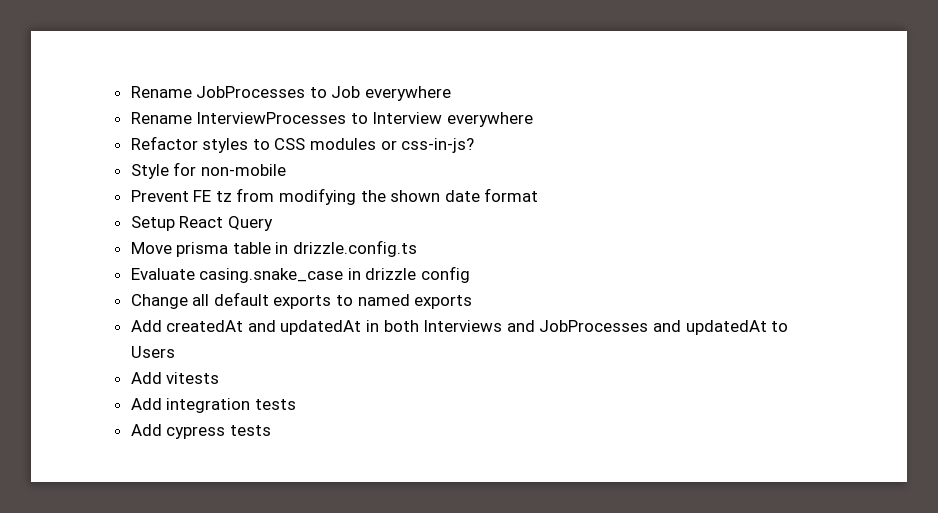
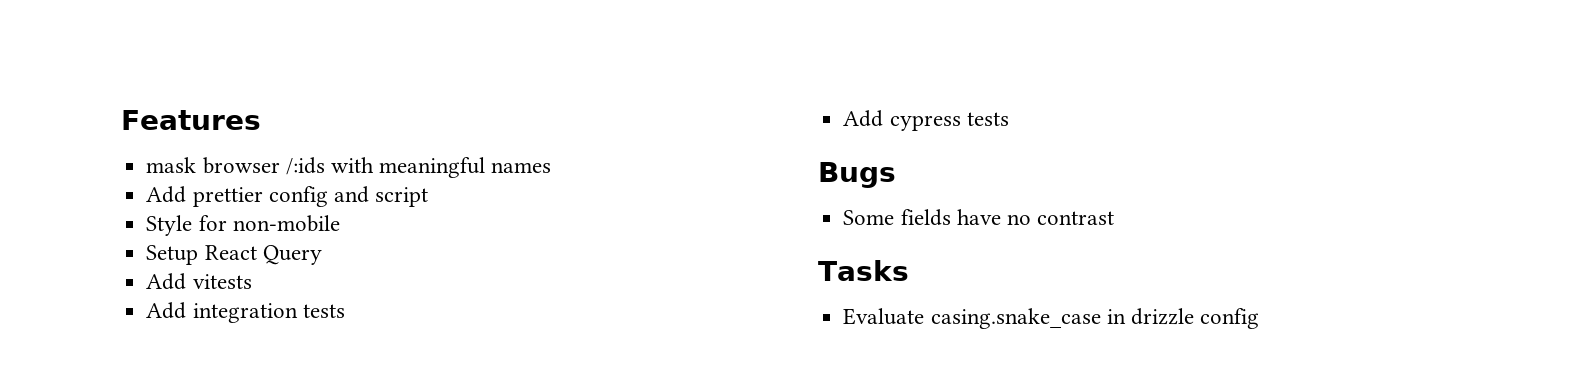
- Rename JobProcesses to Job everywhere
- Rename InterviewProcesses to Interview everywhere
- Refactor styles to CSS modules or css-in-js?
+ Features
+ mask browser /:ids with meaningful names
+ Add prettier config and script
  Style for non-mobile
- Prevent FE tz from modifying the shown date format
  Setup React Query
- Move prisma table in drizzle.config.ts
- Evaluate casing.snake_case in drizzle config
- Change all default exports to named exports
- Add createdAt and updatedAt in both Interviews and JobProcesses and updatedAt to Users
+ Bugs
+ Some fields have no contrast
+ Tasks
+ Evaluate casing.snake_case in drizzle config

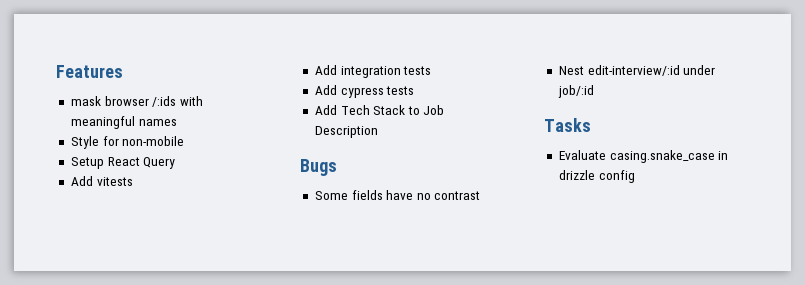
- Add prettier config and script
+ Add Tech Stack to Job Description
+ Nest edit-interview/:id under job/:id

